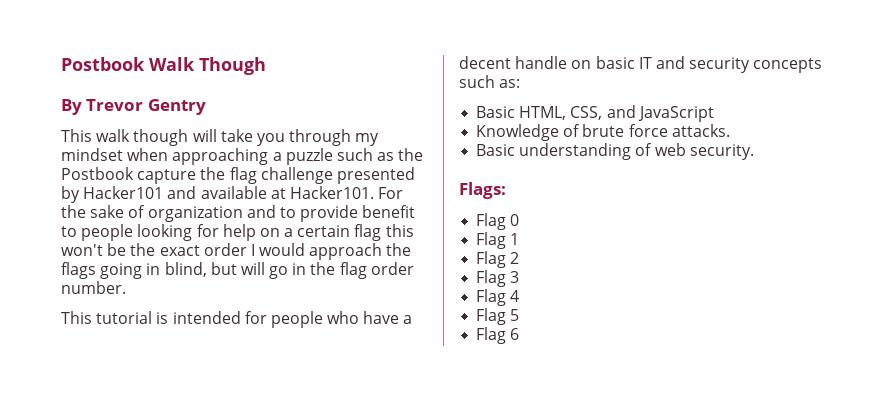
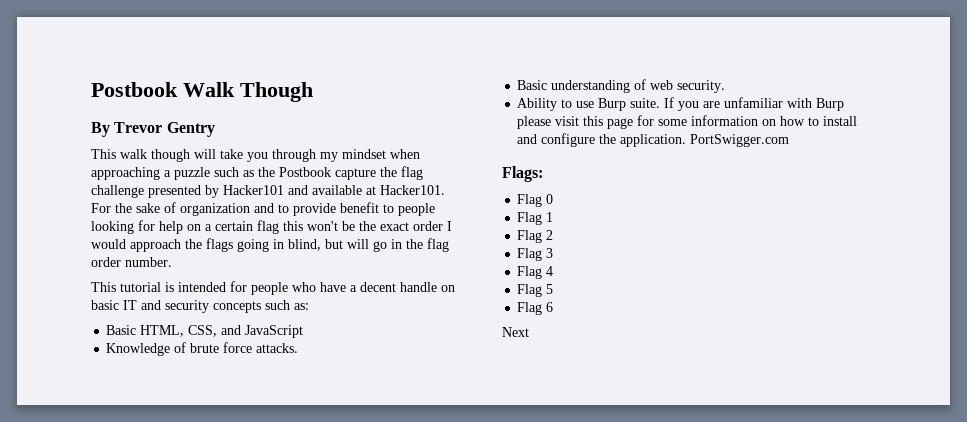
+ Ability to use Burp suite. If you are unfamiliar with Burp please visit this page for some information on how to install and configure the application. PortSwigger.com
+ Next

